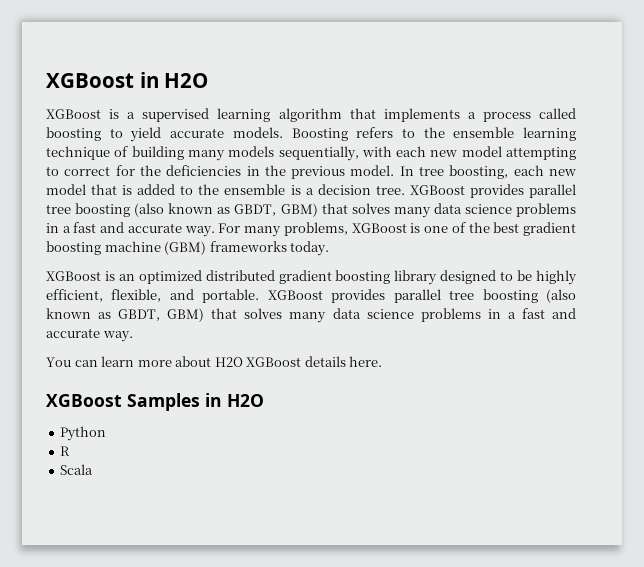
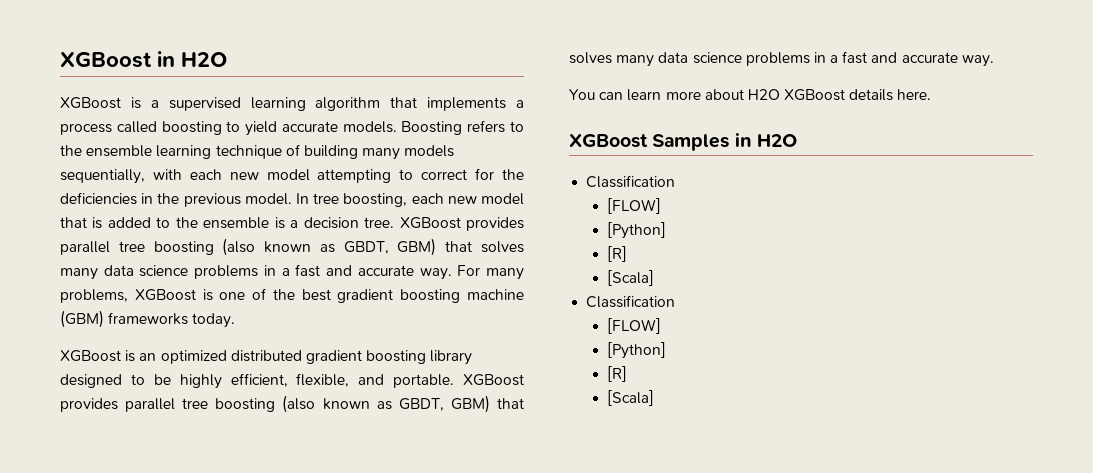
  XGBoost Samples in H2O
- Python
- R
- Scala
+ Classification
+ [FLOW]
+ [Python]
+ [R]
+ [Scala]
+ Classification
+ [FLOW]
+ [Python]
+ [R]
+ [Scala]

